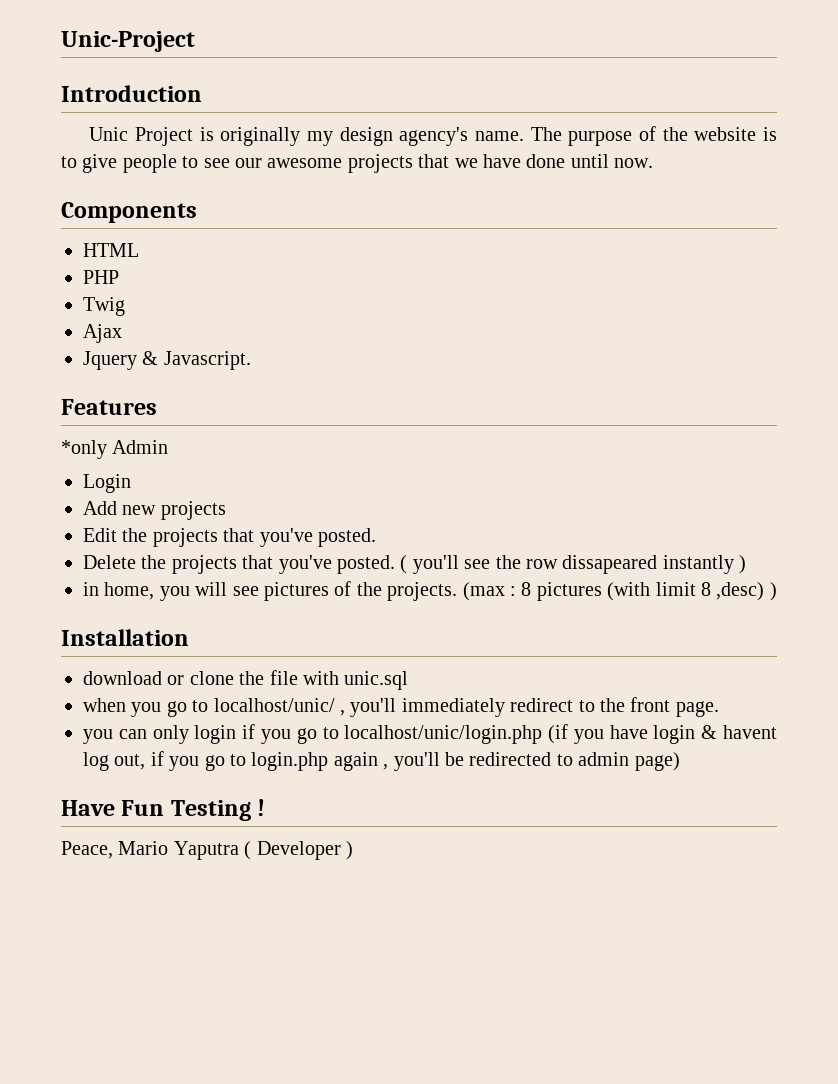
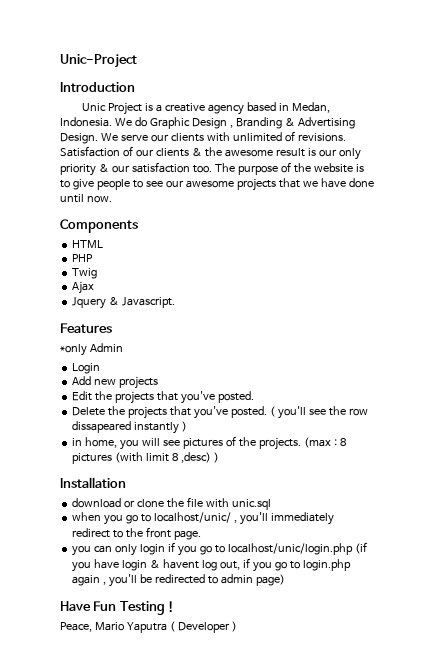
- Unic Project is originally my design agency's name.
+ Unic Project is a creative agency based in Medan, Indonesia. We do Graphic Design , Branding & Advertising Design. We serve our clients with unlimited of revisions. Satisfaction of our clients & the awesome result is our only priority & our satisfaction too.

